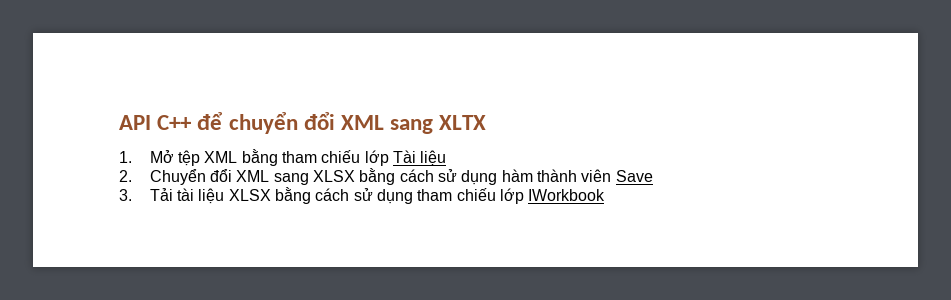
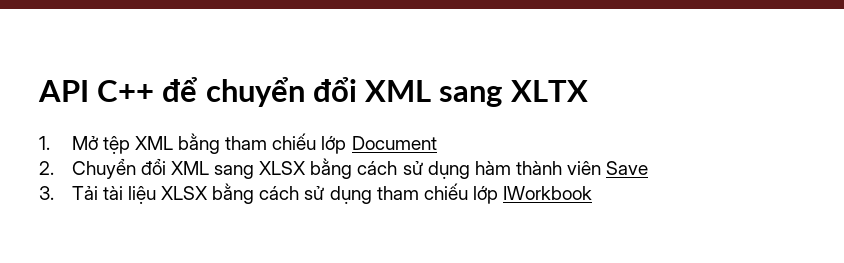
- 1. Mở tệp XML bằng tham chiếu lớp Tài liệu
+ 1. Mở tệp XML bằng tham chiếu lớp Document

